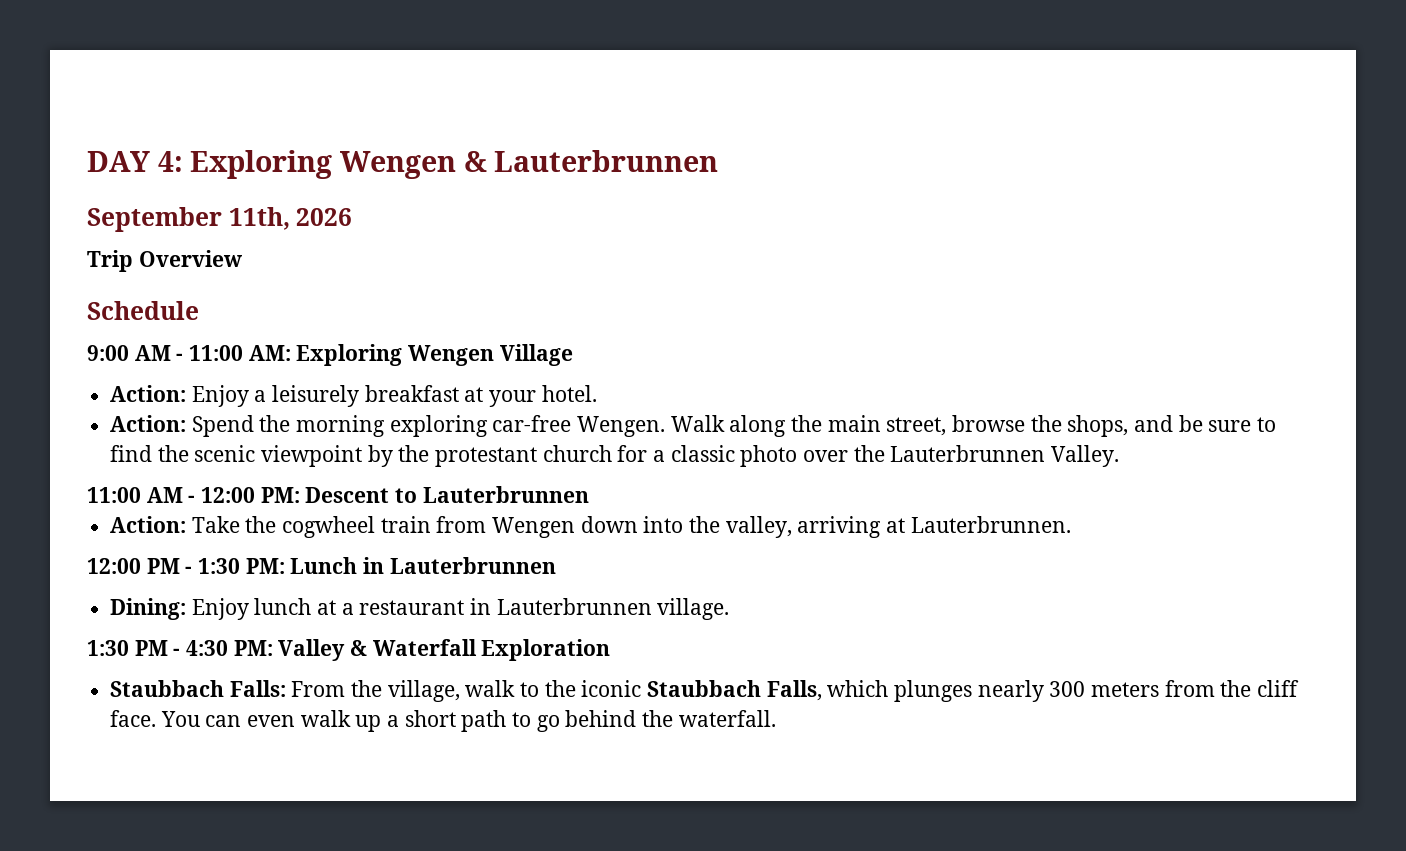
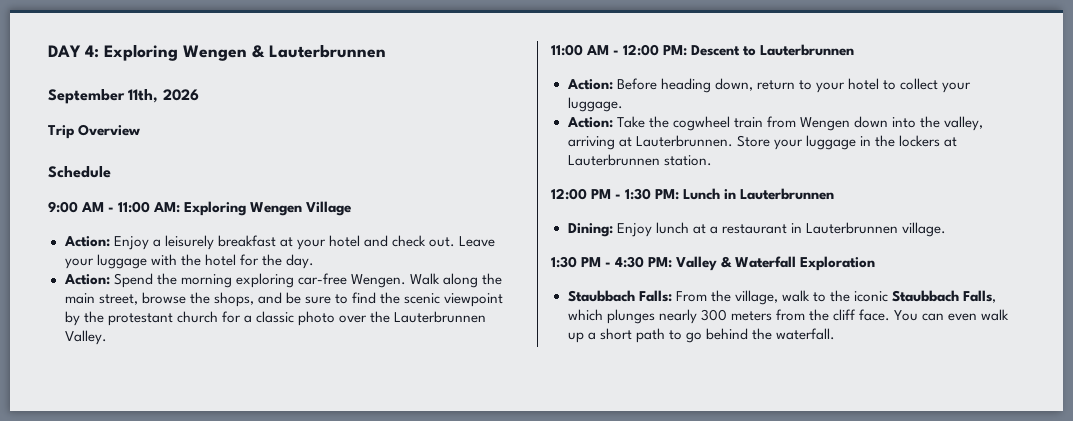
- Action: Enjoy a leisurely breakfast at your hotel.
+ Action: Enjoy a leisurely breakfast at your hotel and check out. Leave your luggage with the hotel for the day.
+ Action: Before heading down, return to your hotel to collect your luggage.
+ Store your luggage in the lockers at Lauterbrunnen station.

